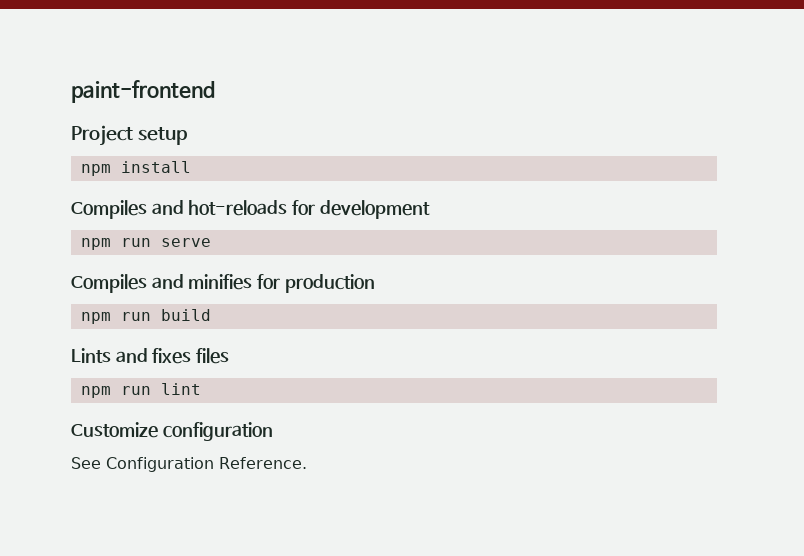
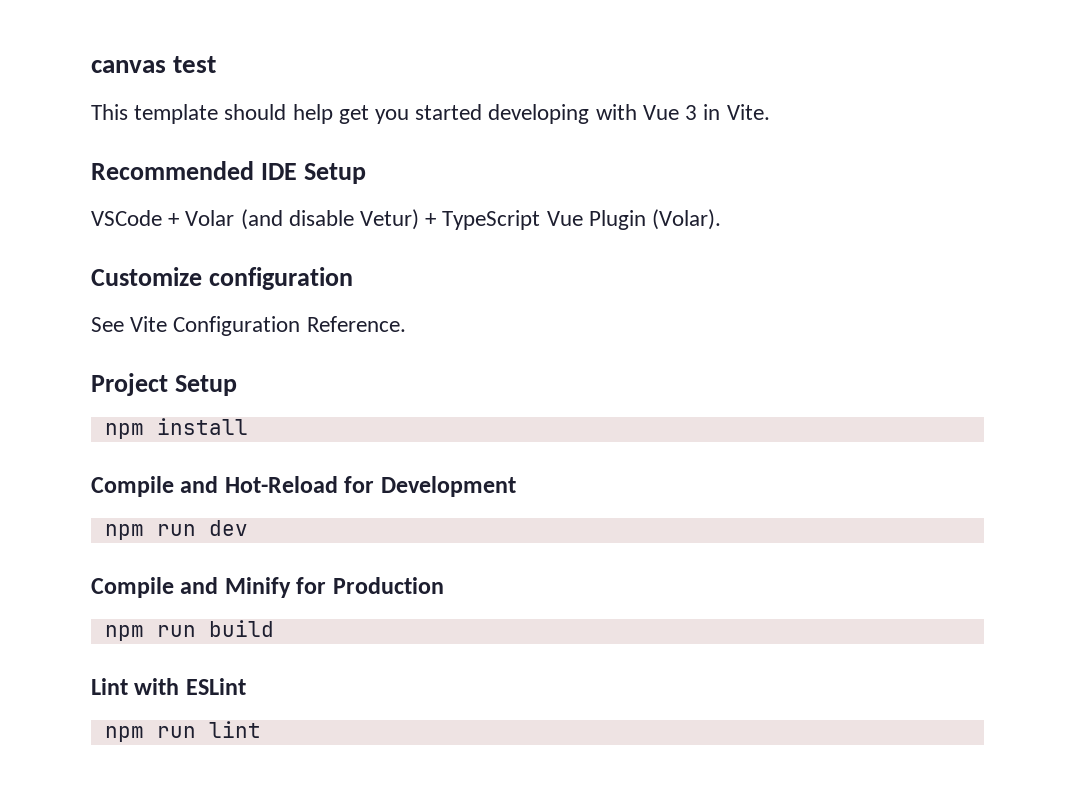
- paint-frontend
+ canvas test
+ This template should help get you started developing with Vue 3 in Vite.
+ Recommended IDE Setup
+ VSCode + Volar (and disable Vetur) + TypeScript Vue Plugin (Volar).
+ Customize configuration
+ See Vite Configuration Reference.
- Project setup
+ Project Setup
- Compiles and hot-reloads for development
- npm run serve
- Compiles and minifies for production
+ Compile and Hot-Reload for Development
+ npm run dev
+ Compile and Minify for Production
- Lints and fixes files
+ Lint with ESLint
- Customize configuration
- See Configuration Reference.

